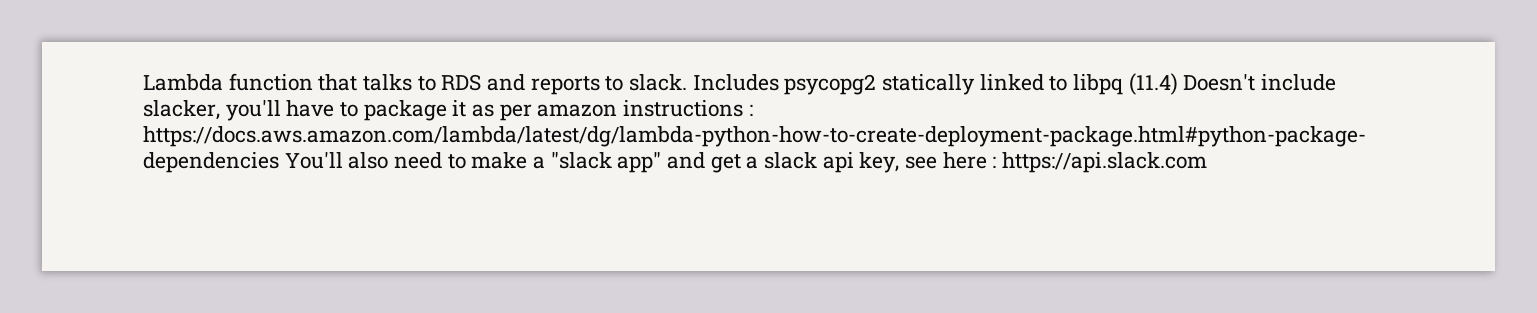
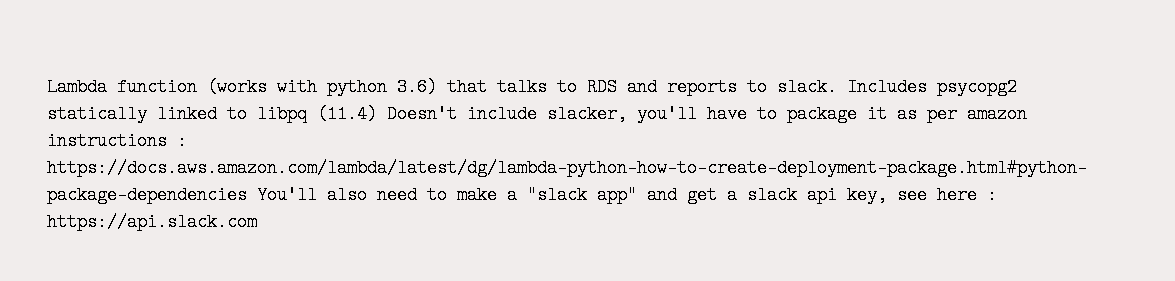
- Lambda function that talks to RDS and reports to slack.
+ Lambda function (works with python 3.6) that talks to RDS and reports to slack.

